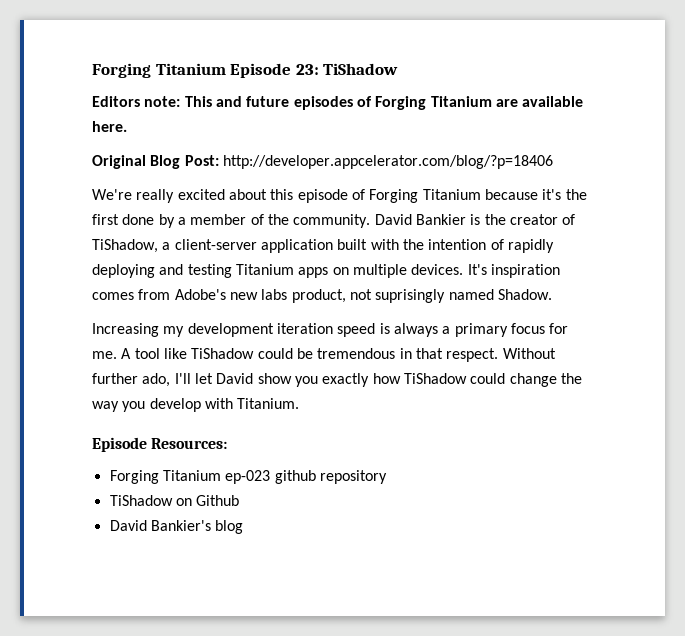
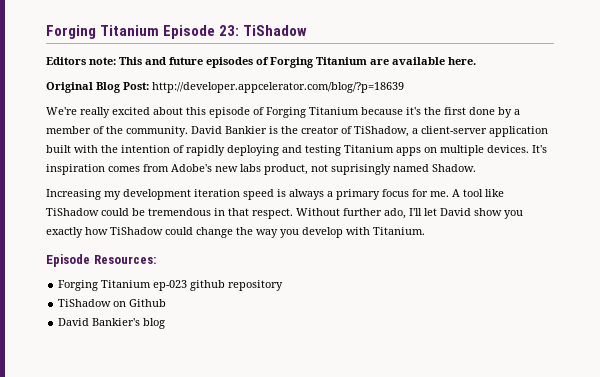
- Original Blog Post: http://developer.appcelerator.com/blog/?p=18406
+ Original Blog Post: http://developer.appcelerator.com/blog/?p=18639

